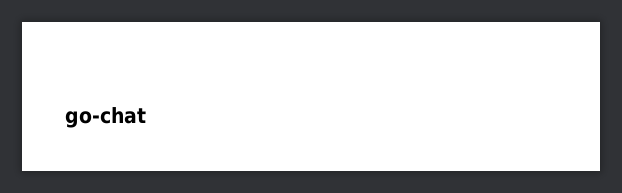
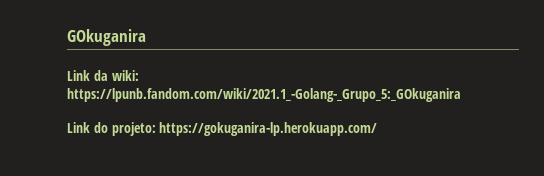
- go-chat
+ GOkuganira
+ Link da wiki: https://lpunb.fandom.com/wiki/2021.1_-Golang-_Grupo_5:_GOkuganira
+ Link do projeto: https://gokuganira-lp.herokuapp.com/

